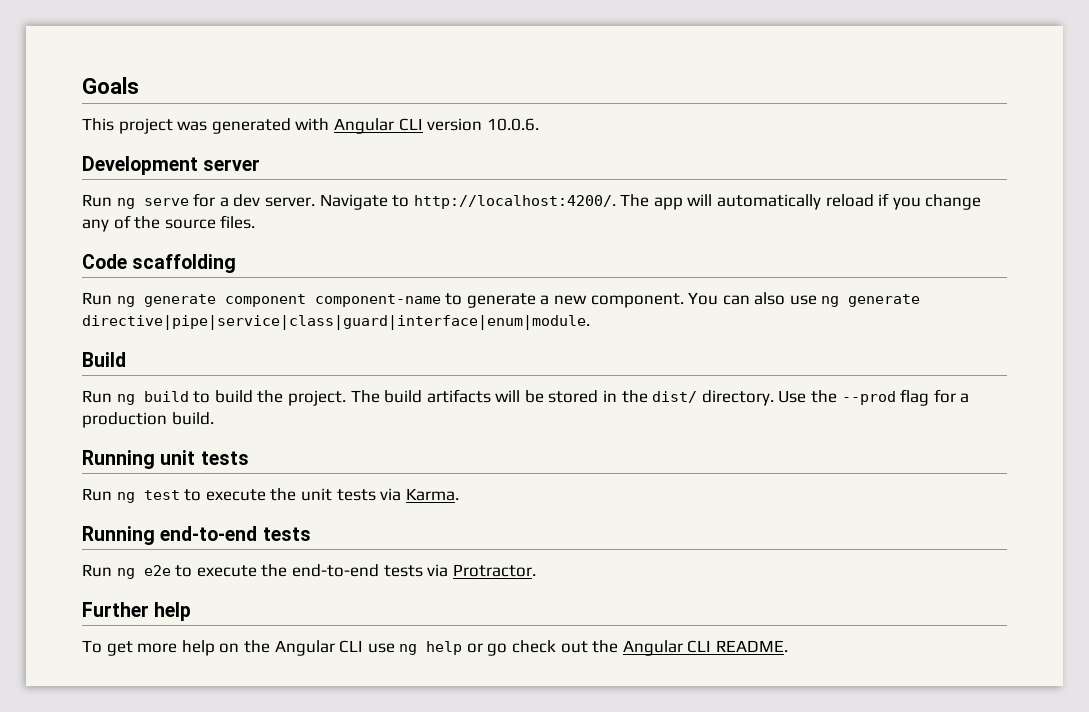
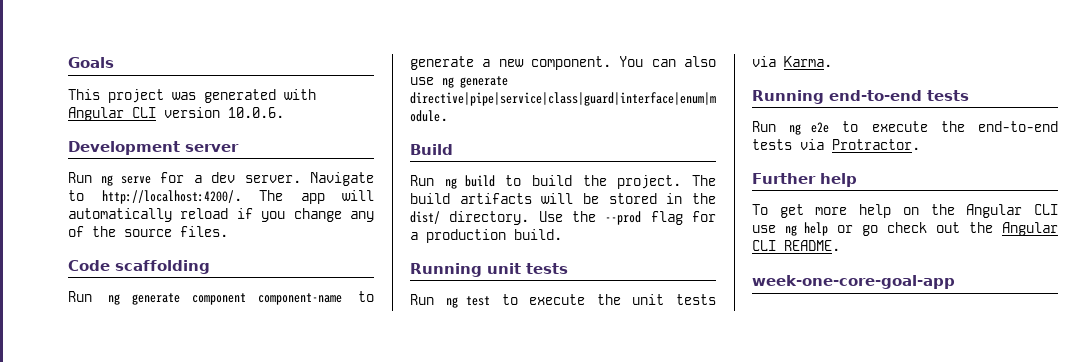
+ week-one-core-goal-app

